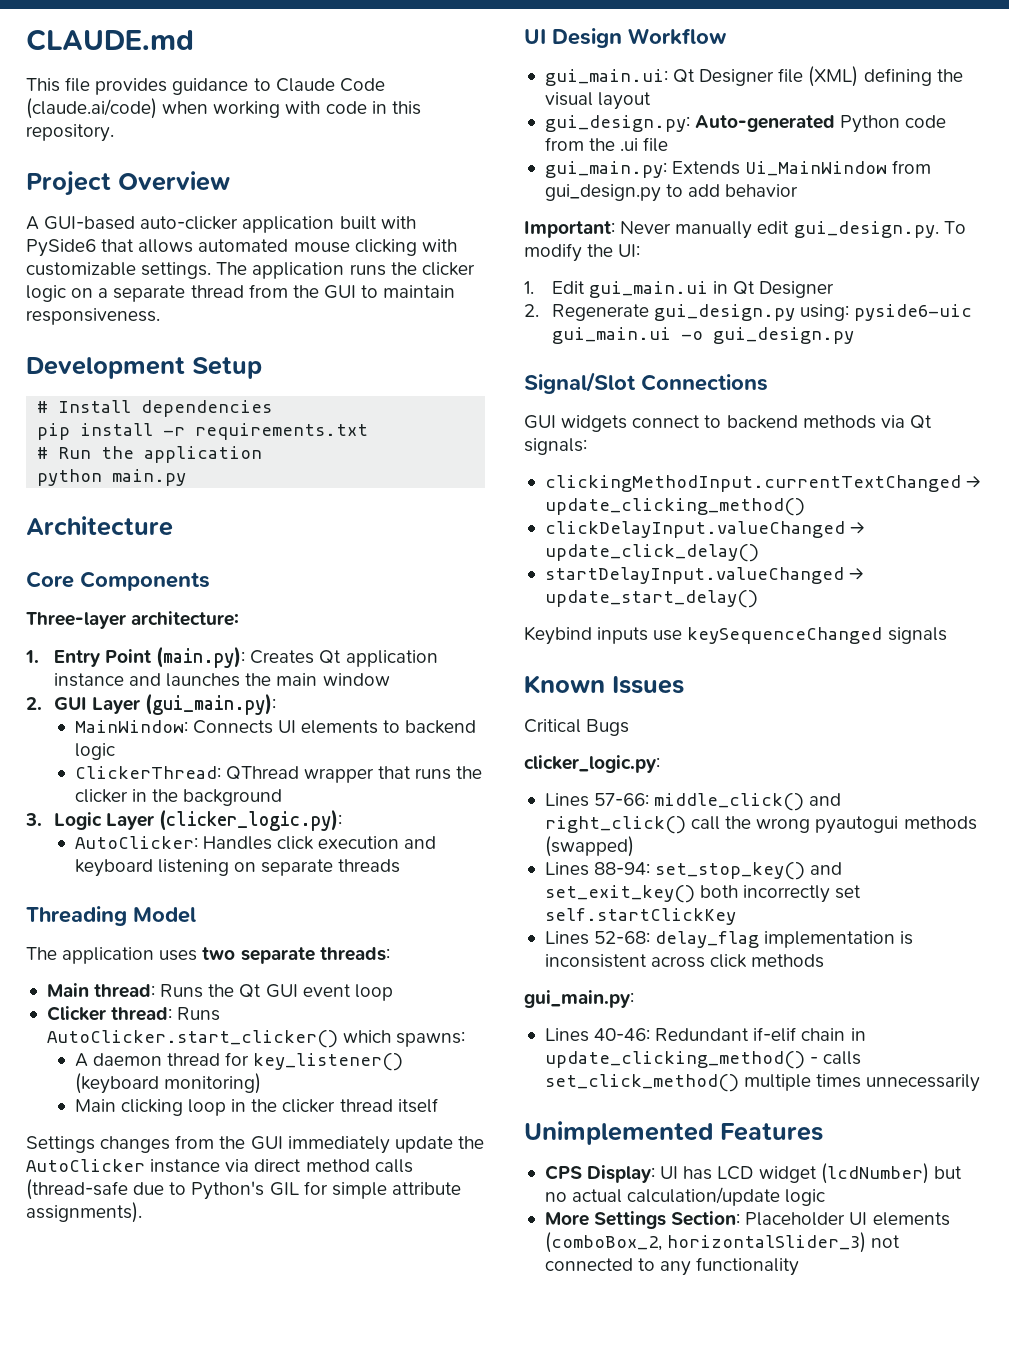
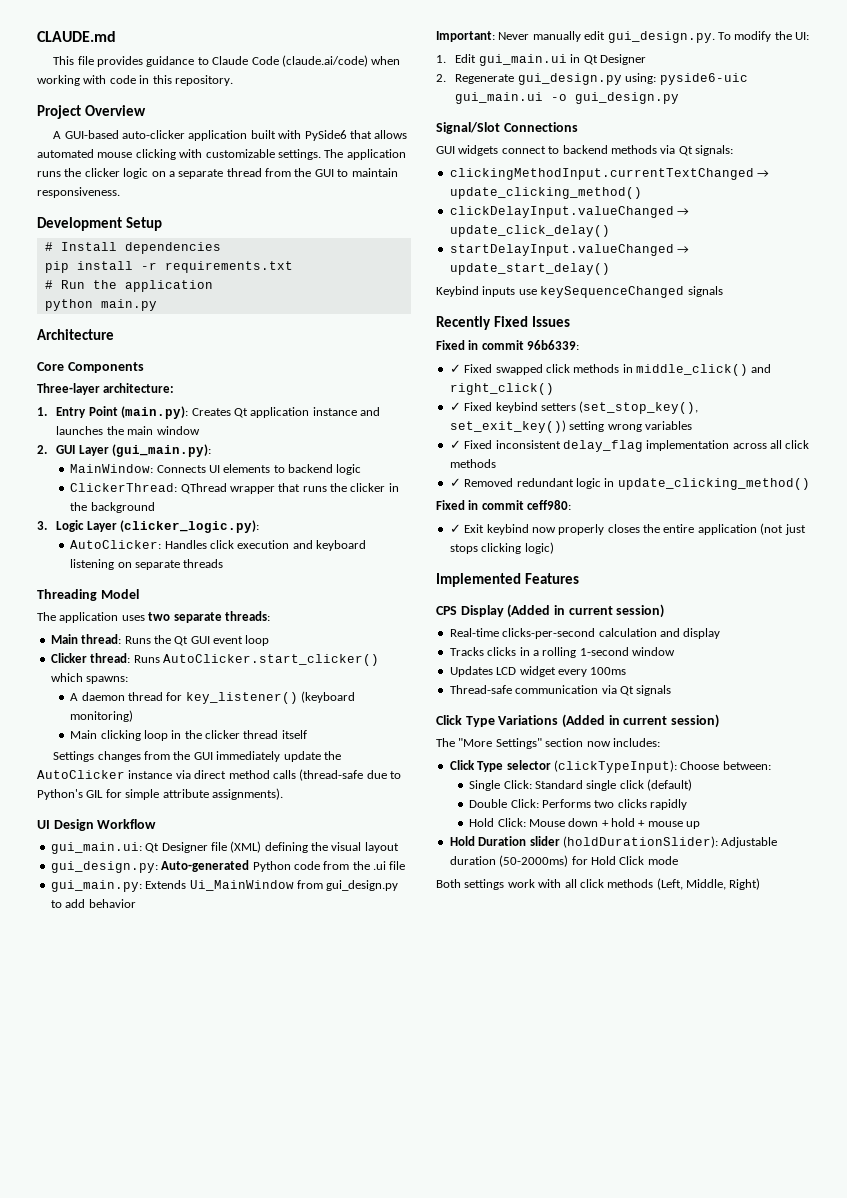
- Known Issues
+ Recently Fixed Issues
- Critical Bugs
- clicker_logic.py:
- Lines 57-66: middle_click() and right_click() call the wrong pyautogui methods (swapped)
- Lines 88-94: set_stop_key() and set_exit_key() both incorrectly set self.startClickKey
- Lines 52-68: delay_flag implementation is inconsistent across click methods
- gui_main.py:
- Lines 40-46: Redundant if-elif chain in update_clicking_method() - calls set_click_method() multiple times unnecessarily
- Unimplemented Features
- CPS Display: UI has LCD widget (lcdNumber) but no actual calculation/update logic
- More Settings Section: Placeholder UI elements (comboBox_2, horizontalSlider_3) not connected to any functionality
+ Fixed in commit 96b6339:
+ ✓ Fixed swapped click methods in middle_click() and right_click()
+ ✓ Fixed keybind setters (set_stop_key(), set_exit_key()) setting wrong variables
+ ✓ Fixed inconsistent delay_flag implementation across all click methods
+ ✓ Removed redundant logic in update_clicking_method()
+ Fixed in commit ceff980:
+ ✓ Exit keybind now properly closes the entire application (not just stops clicking logic)
+ Implemented Features
+ CPS Display (Added in current session)
+ Real-time clicks-per-second calculation and display
+ Tracks clicks in a rolling 1-second window
+ Updates LCD widget every 100ms
+ Thread-safe communication via Qt signals
+ Click Type Variations (Added in current session)
+ The "More Settings" section now includes:
+ Click Type selector (clickTypeInput): Choose between:
+ Single Click: Standard single click (default)
+ Double Click: Performs two clicks rapidly
+ Hold Click: Mouse down + hold + mouse up
+ Hold Duration slider (holdDurationSlider): Adjustable duration (50-2000ms) for Hold Click mode
+ Both settings work with all click methods (Left, Middle, Right)

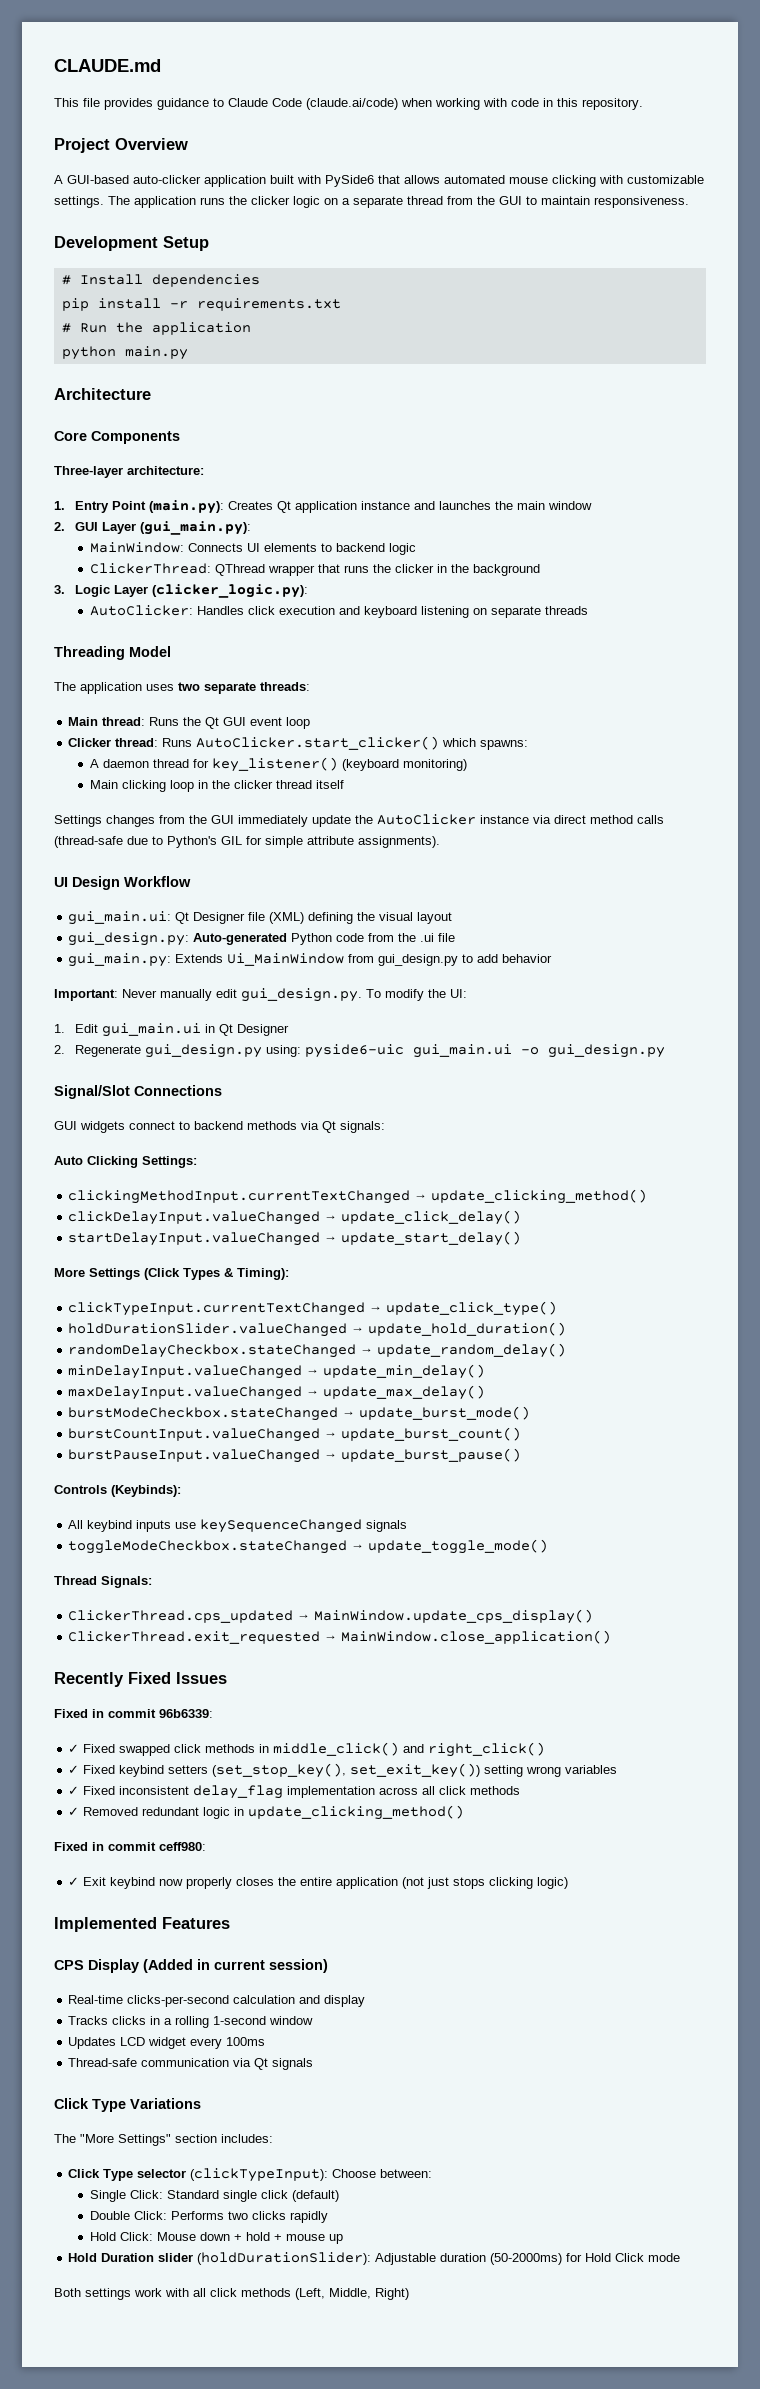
+ Auto Clicking Settings:
- Keybind inputs use keySequenceChanged signals
+ More Settings (Click Types & Timing):
+ clickTypeInput.currentTextChanged → update_click_type()
+ holdDurationSlider.valueChanged → update_hold_duration()
+ randomDelayCheckbox.stateChanged → update_random_delay()
+ minDelayInput.valueChanged → update_min_delay()
+ maxDelayInput.valueChanged → update_max_delay()
+ burstModeCheckbox.stateChanged → update_burst_mode()
+ burstCountInput.valueChanged → update_burst_count()
+ burstPauseInput.valueChanged → update_burst_pause()
+ Controls (Keybinds):
+ All keybind inputs use keySequenceChanged signals
+ toggleModeCheckbox.stateChanged → update_toggle_mode()
+ Thread Signals:
+ ClickerThread.cps_updated → MainWindow.update_cps_display()
+ ClickerThread.exit_requested → MainWindow.close_application()
- Click Type Variations (Added in current session)
+ Click Type Variations
- The "More Settings" section now includes:
+ The "More Settings" section includes:

